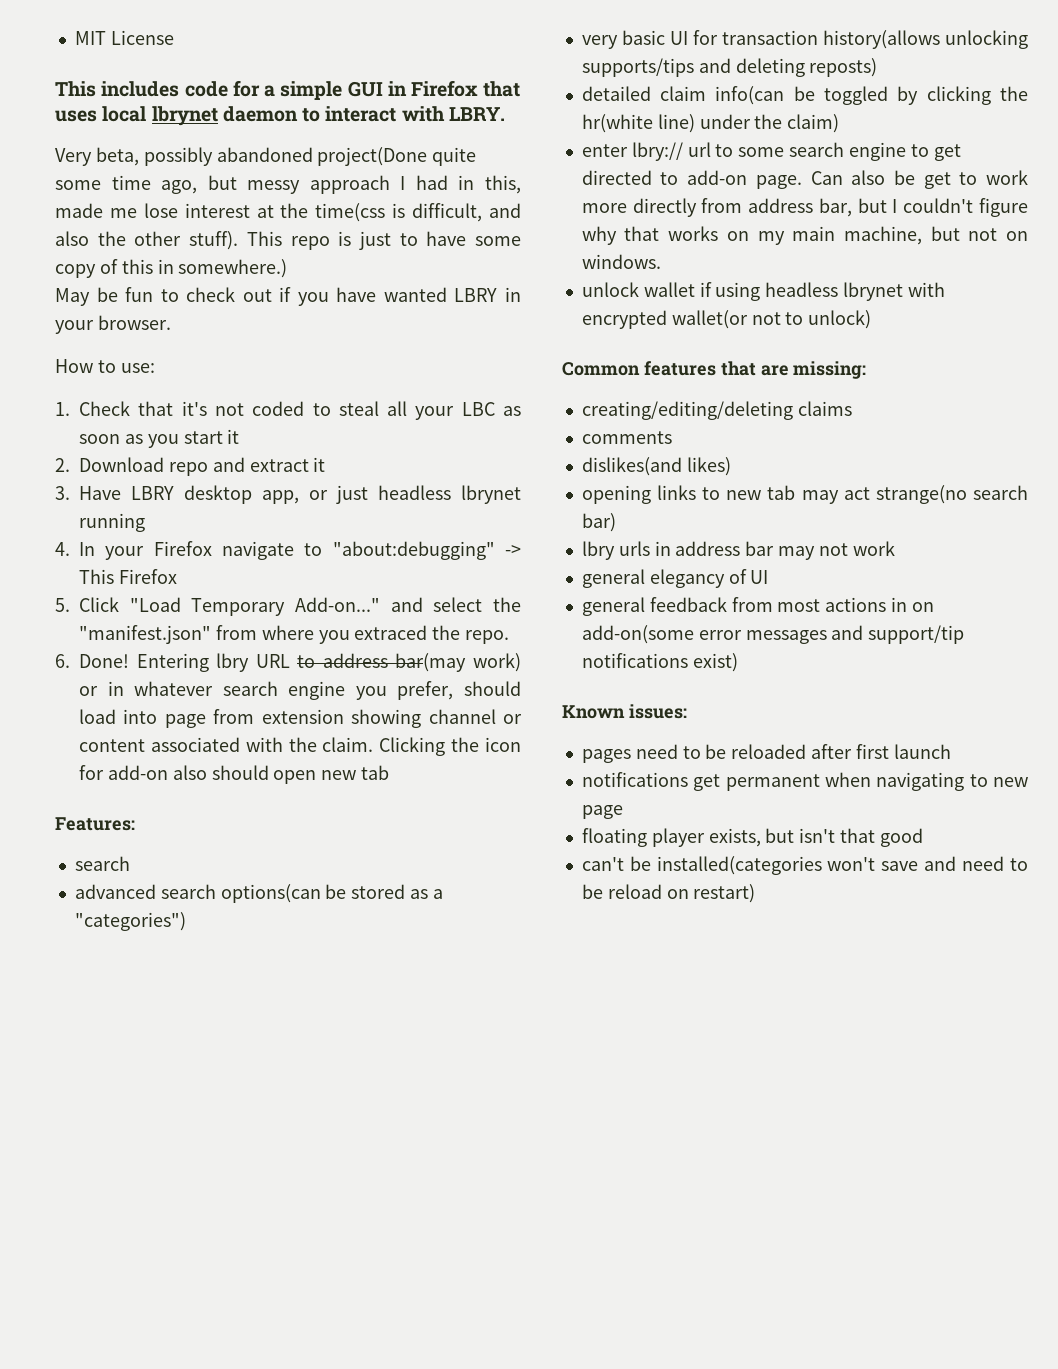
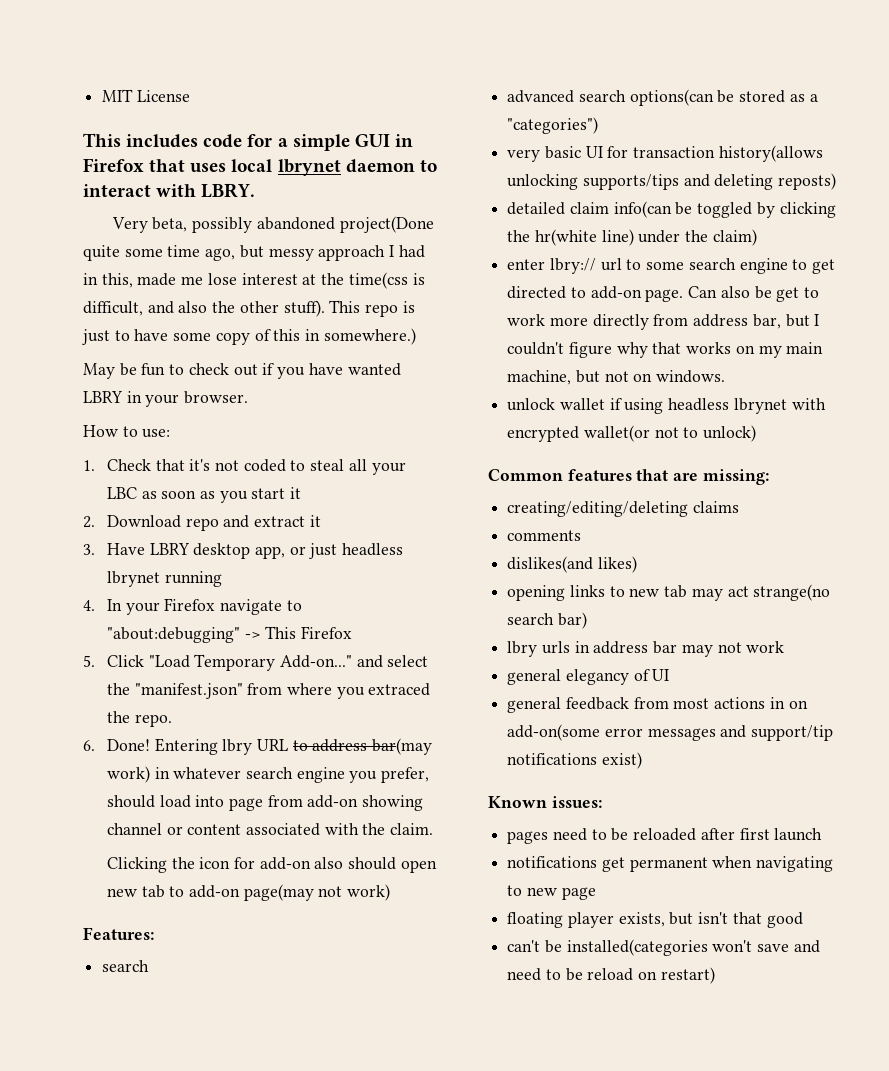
- Entering lbry URL to address bar(may work) or in whatever search engine you prefer, should load into page from extension showing channel or content associated with the claim. Clicking the icon for add-on also should open new tab
+ Entering lbry URL to address bar(may work) in whatever search engine you prefer, should load into page from add-on showing channel or content associated with the claim.
+ Clicking the icon for add-on also should open new tab to add-on page(may not work)

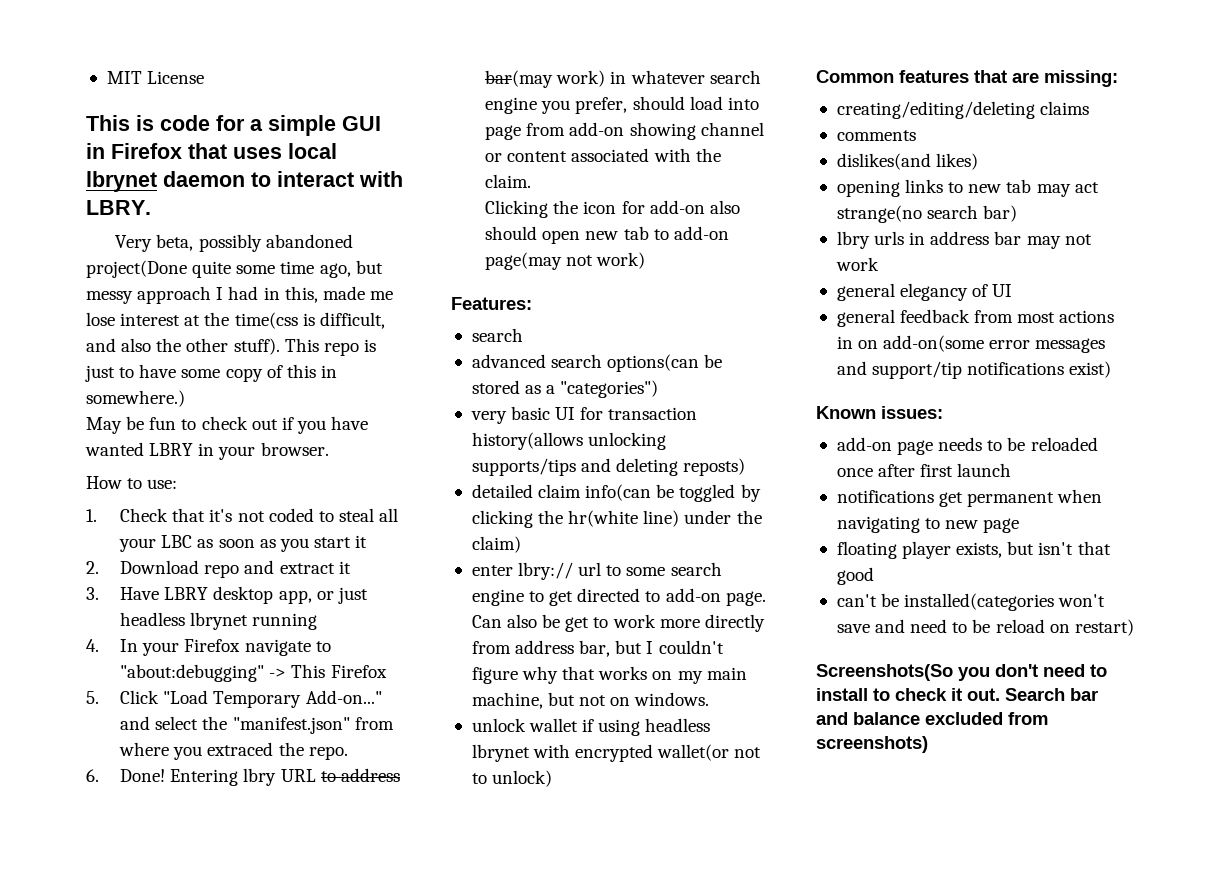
- This includes code for a simple GUI in Firefox that uses local lbrynet daemon to interact with LBRY.
+ This is code for a simple GUI in Firefox that uses local lbrynet daemon to interact with LBRY.
- pages need to be reloaded after first launch
+ add-on page needs to be reloaded once after first launch
+ Screenshots(So you don't need to install to check it out. Search bar and balance excluded from screenshots)

